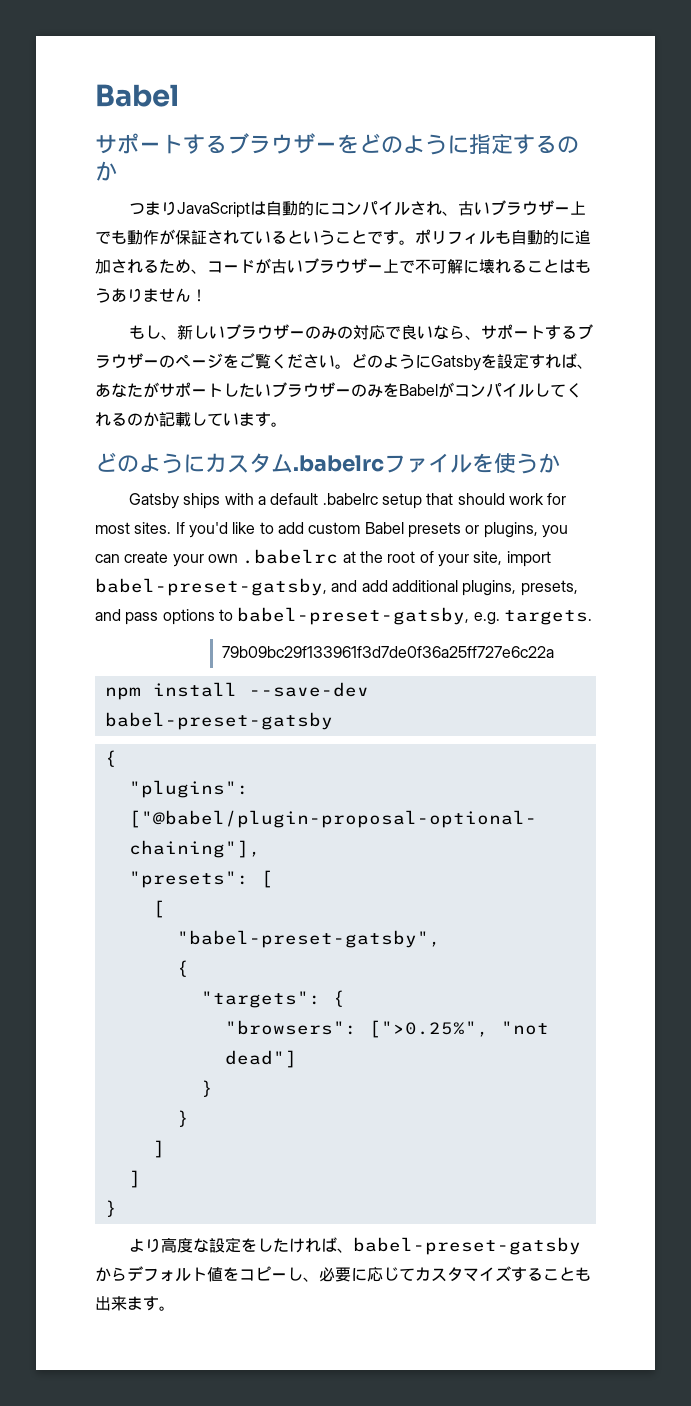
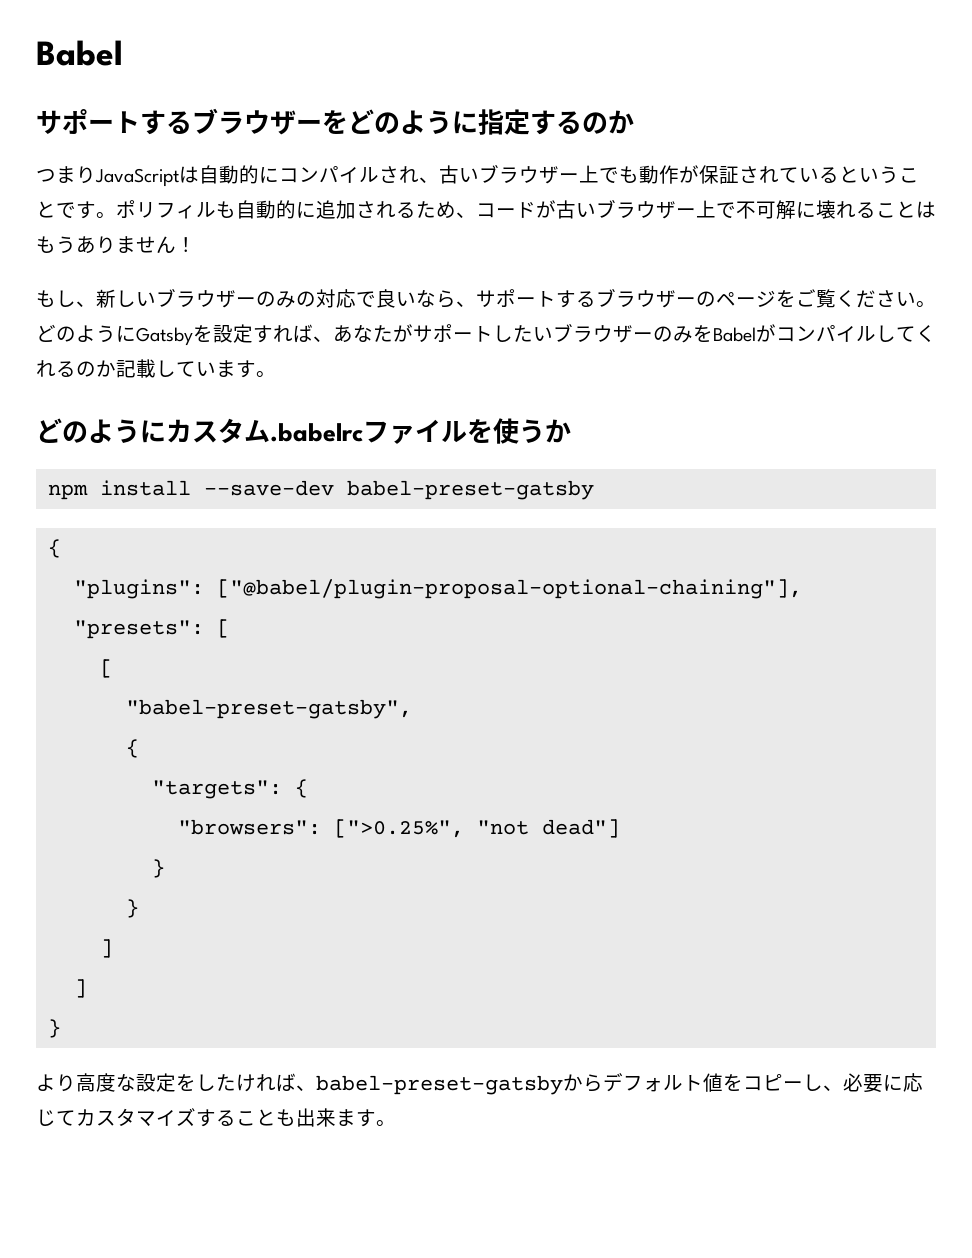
- Gatsby ships with a default .babelrc setup that should work for most sites. If you'd like to add custom Babel presets or plugins, you can create your own .babelrc at the root of your site, import babel-preset-gatsby, and add additional plugins, presets, and pass options to babel-preset-gatsby, e.g. targets.
- 79b09bc29f133961f3d7de0f36a25ff727e6c22a

